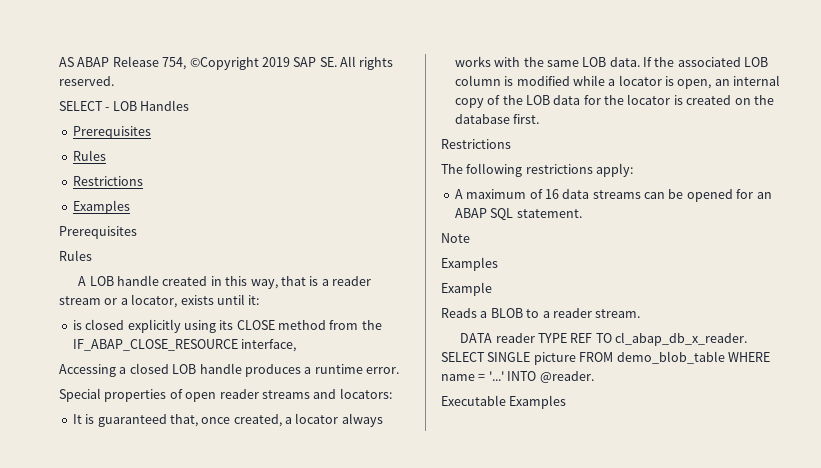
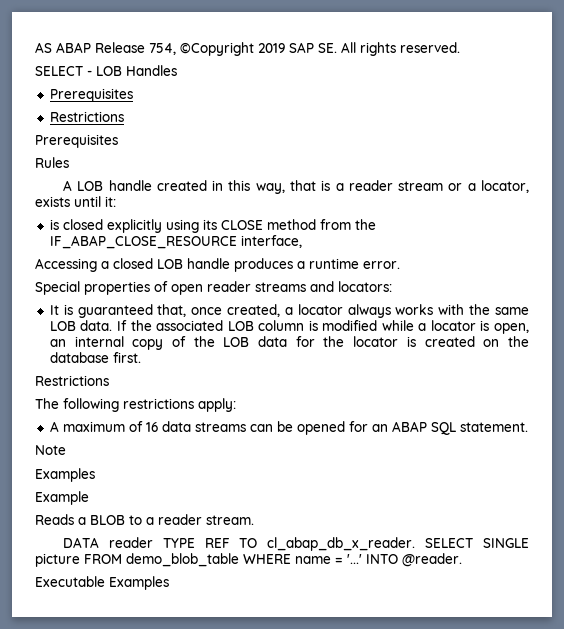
  SELECT - LOB Handles
  Prerequisites
- Rules
  Restrictions
- Examples

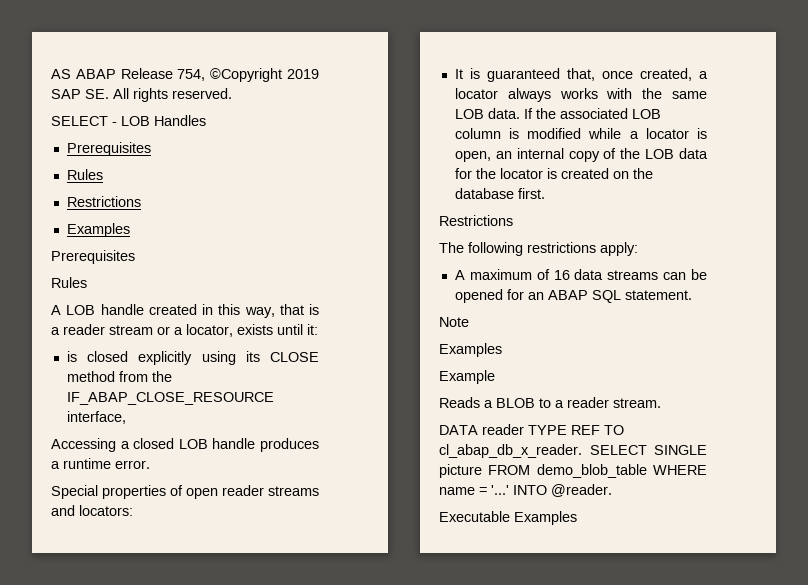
  SELECT - LOB Handles
  Prerequisites
+ Rules
  Restrictions
+ Examples

